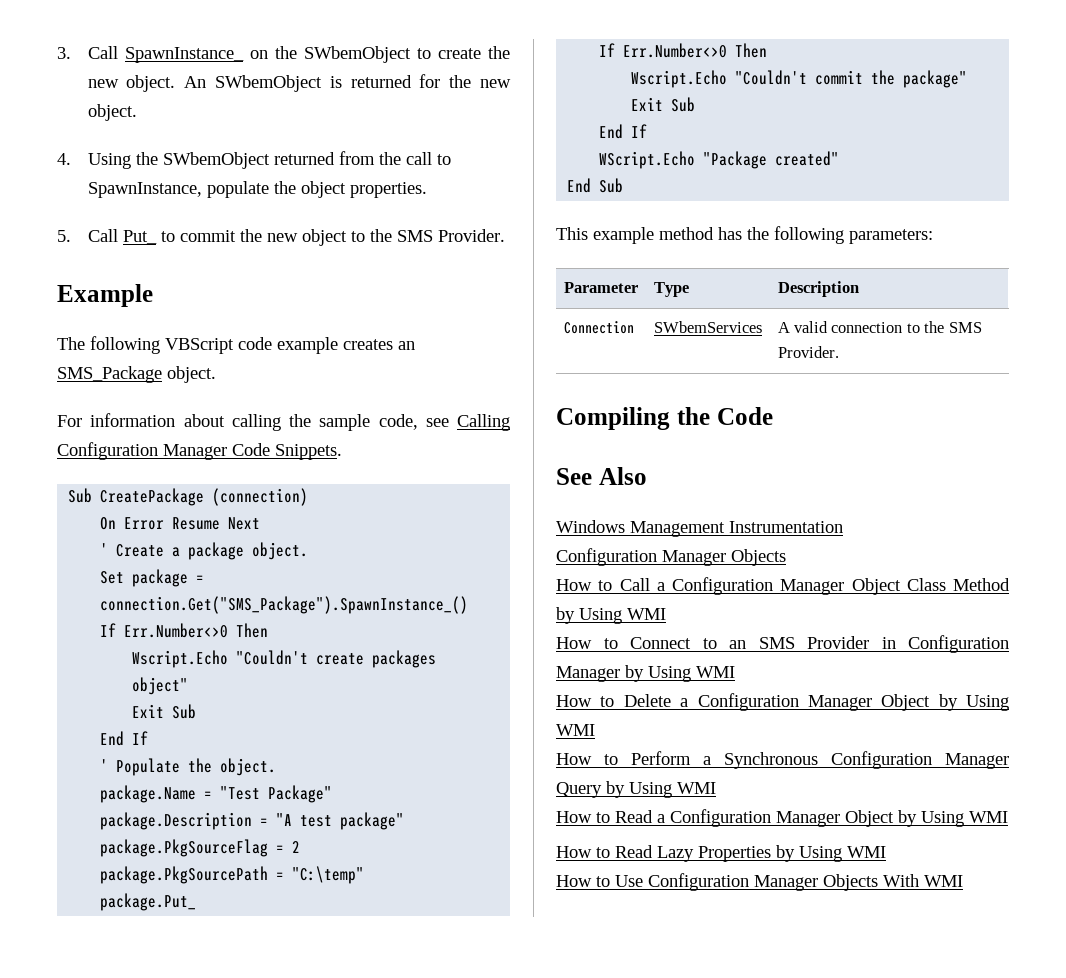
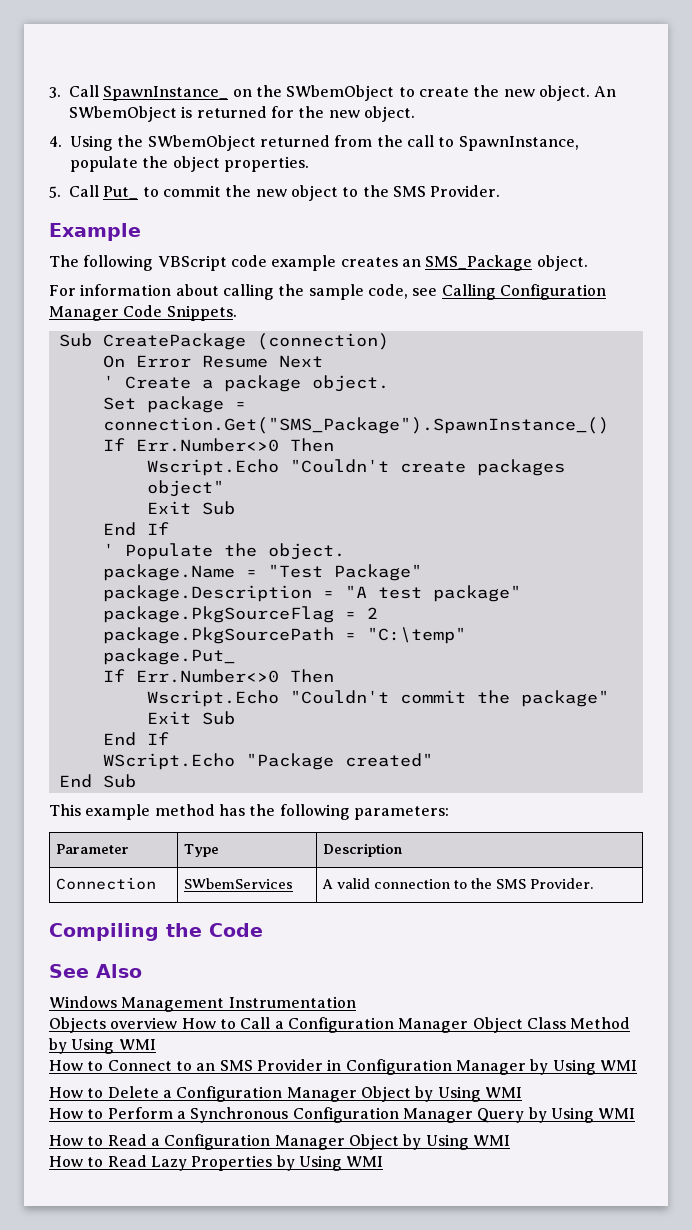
  Windows Management Instrumentation
- Configuration Manager Objects
- How to Call a Configuration Manager Object Class Method by Using WMI
+ Objects overview How to Call a Configuration Manager Object Class Method by Using WMI
- How to Use Configuration Manager Objects With WMI

